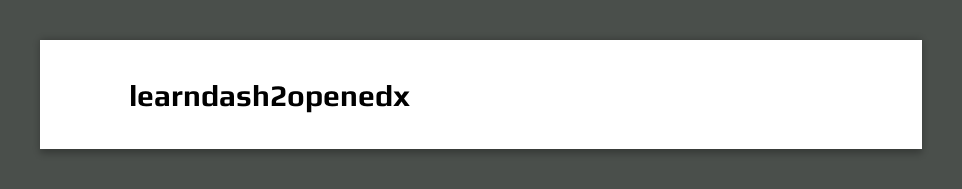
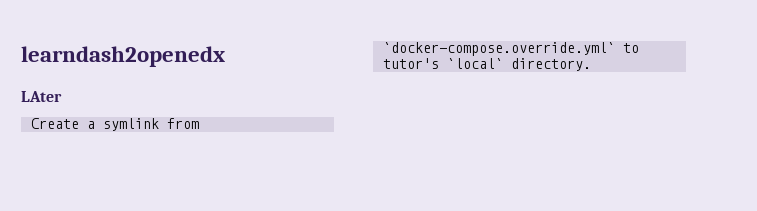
+ LAter
+ Create a symlink from `docker-compose.override.yml` to tutor's `local` directory.

